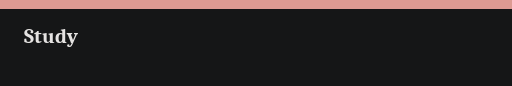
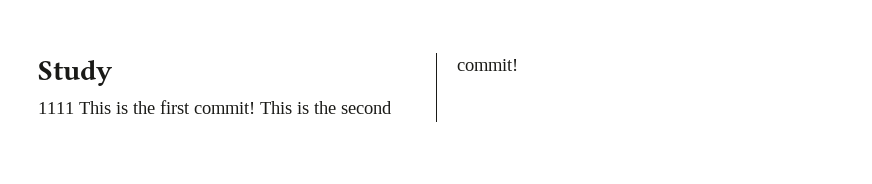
+ 1111 This is the first commit! This is the second commit!

